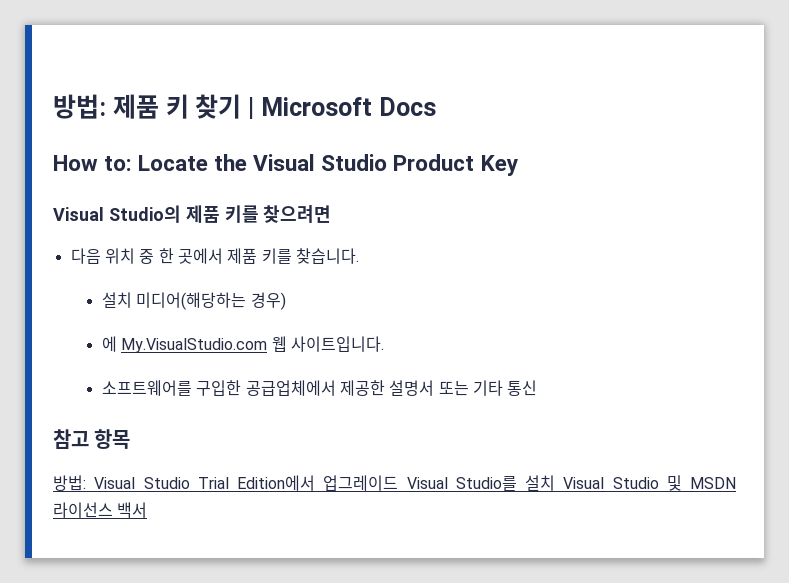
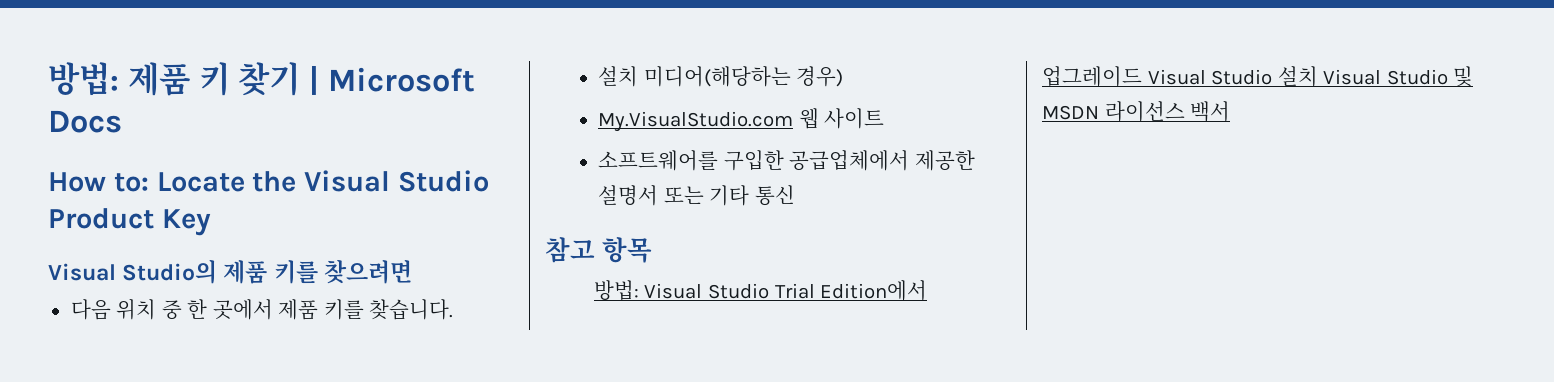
- 에 My.VisualStudio.com 웹 사이트입니다.
+ My.VisualStudio.com 웹 사이트
- 방법: Visual Studio Trial Edition에서 업그레이드 Visual Studio를 설치 Visual Studio 및 MSDN 라이선스 백서
+ 방법: Visual Studio Trial Edition에서 업그레이드 Visual Studio 설치 Visual Studio 및 MSDN 라이선스 백서

